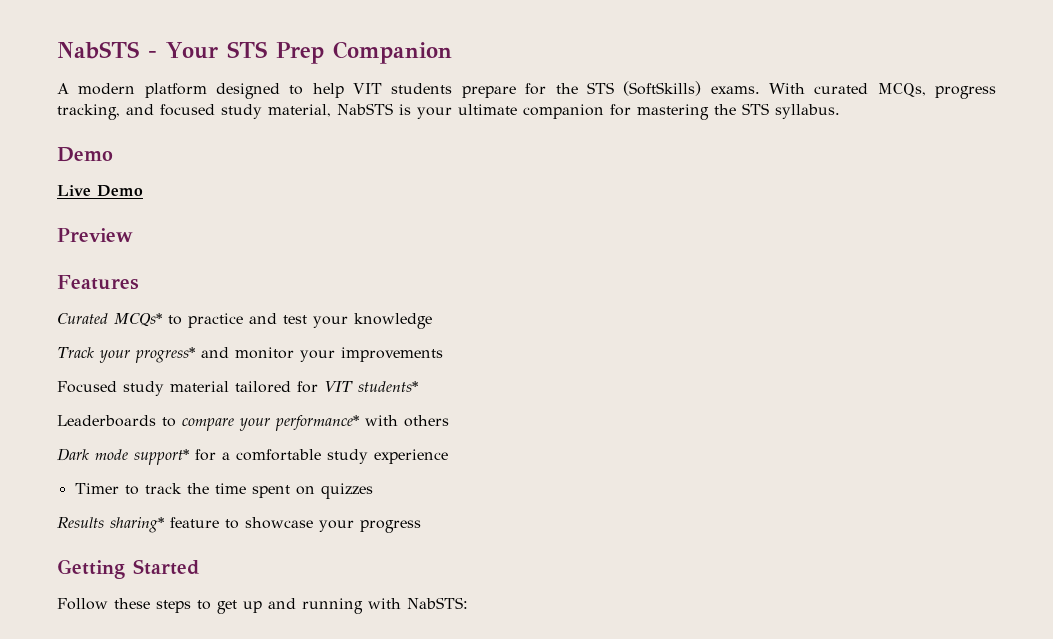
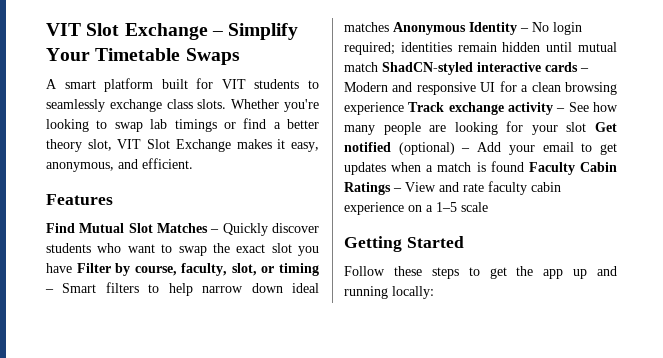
- NabSTS - Your STS Prep Companion
- A modern platform designed to help VIT students prepare for the STS (SoftSkills) exams. With curated MCQs, progress tracking, and focused study material, NabSTS is your ultimate companion for mastering the STS syllabus.
- Demo
- Live Demo
- Preview
+ VIT Slot Exchange – Simplify Your Timetable Swaps
+ A smart platform built for VIT students to seamlessly exchange class slots. Whether you're looking to swap lab timings or find a better theory slot, VIT Slot Exchange makes it easy, anonymous, and efficient.
  Features
- Curated MCQs* to practice and test your knowledge
- Track your progress* and monitor your improvements
- Focused study material tailored for VIT students*
- Leaderboards to compare your performance* with others
- Dark mode support* for a comfortable study experience
- Timer to track the time spent on quizzes
- Results sharing* feature to showcase your progress
+ Find Mutual Slot Matches – Quickly discover students who want to swap the exact slot you have Filter by course, faculty, slot, or timing – Smart filters to help narrow down ideal matches Anonymous Identity – No login required; identities remain hidden until mutual match ShadCN-styled interactive cards – Modern and responsive UI for a clean browsing experience Track exchange activity – See how many people are looking for your slot Get notified (optional) – Add your email to get updates when a match is found Faculty Cabin Ratings – View and rate faculty cabin experience on a 1–5 scale
- Follow these steps to get up and running with NabSTS:
+ Follow these steps to get the app up and running locally:

